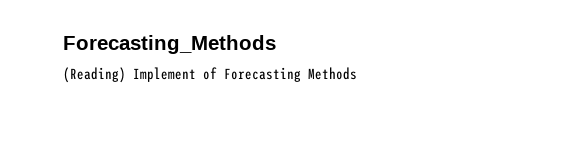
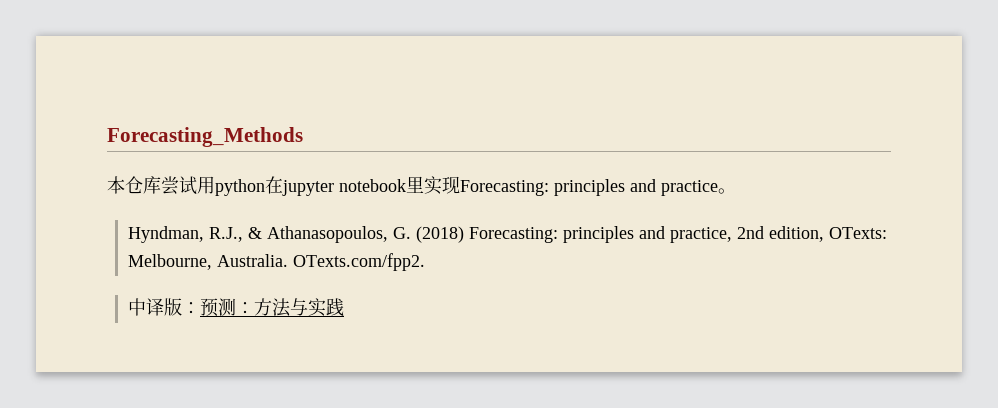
- (Reading) Implement of Forecasting Methods
+ 本仓库尝试用python在jupyter notebook里实现Forecasting: principles and practice。
+ Hyndman, R.J., & Athanasopoulos, G. (2018) Forecasting: principles and practice, 2nd edition, OTexts: Melbourne, Australia. OTexts.com/fpp2.
+ 中译版：预测：方法与实践

